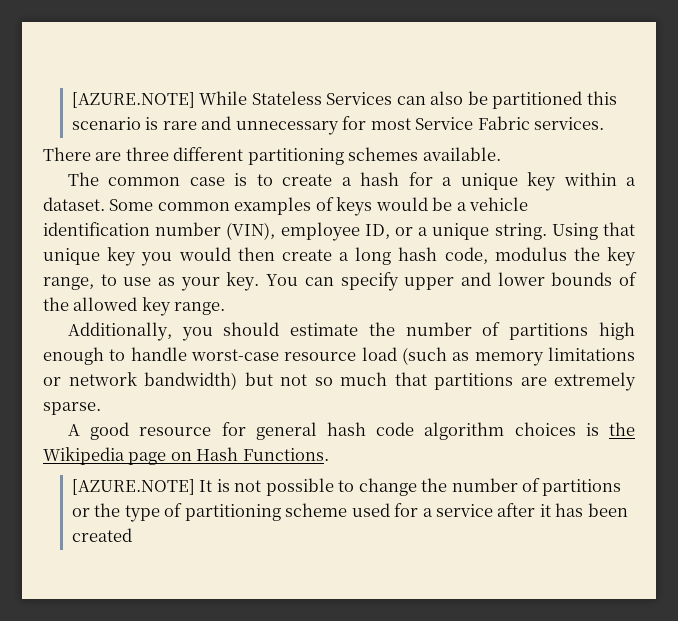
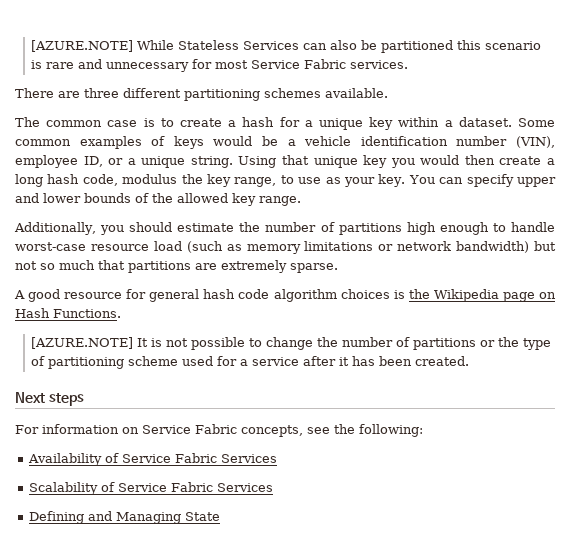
- [AZURE.NOTE] It is not possible to change the number of partitions or the type of partitioning scheme used for a service after it has been created
+ [AZURE.NOTE] It is not possible to change the number of partitions or the type of partitioning scheme used for a service after it has been created.
+ Next steps
+ For information on Service Fabric concepts, see the following:
+ Availability of Service Fabric Services
+ Scalability of Service Fabric Services
+ Defining and Managing State

